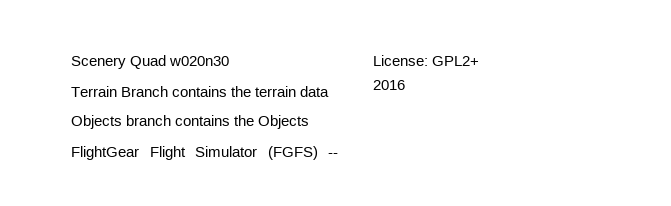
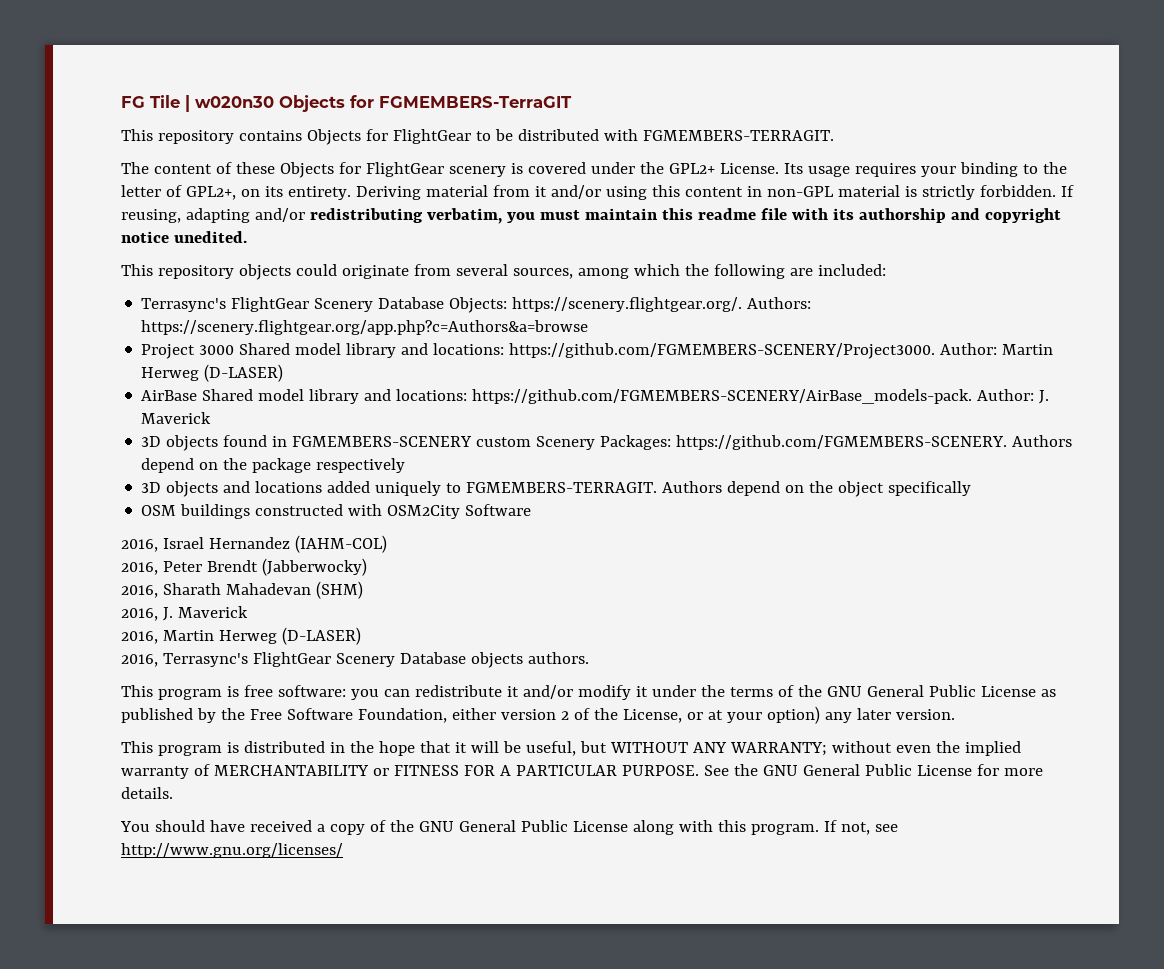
- Scenery Quad w020n30
- Terrain Branch contains the terrain data
- Objects branch contains the Objects
- FlightGear Flight Simulator (FGFS) -- License: GPL2+
- 2016
+ FG Tile | w020n30 Objects for FGMEMBERS-TerraGIT
+ This repository contains Objects for FlightGear to be distributed with FGMEMBERS-TERRAGIT.
+ The content of these Objects for FlightGear scenery is covered under the GPL2+ License. Its usage requires your binding to the letter of GPL2+, on its entirety. Deriving material from it and/or using this content in non-GPL material is strictly forbidden. If reusing, adapting and/or redistributing verbatim, you must maintain this readme file with its authorship and copyright notice unedited.
+ This repository objects could originate from several sources, among which the following are included:
+ Terrasync's FlightGear Scenery Database Objects: https://scenery.flightgear.org/. Authors: https://scenery.flightgear.org/app.php?c=Authors&a=browse
+ Project 3000 Shared model library and locations: https://github.com/FGMEMBERS-SCENERY/Project3000. Author: Martin Herweg (D-LASER)
+ AirBase Shared model library and locations: https://github.com/FGMEMBERS-SCENERY/AirBase_models-pack. Author: J. Maverick
+ 3D objects found in FGMEMBERS-SCENERY custom Scenery Packages: https://github.com/FGMEMBERS-SCENERY. Authors depend on the package respectively
+ 3D objects and locations added uniquely to FGMEMBERS-TERRAGIT. Authors depend on the object specifically
+ OSM buildings constructed with OSM2City Software
+ 2016, Israel Hernandez (IAHM-COL)
+ 2016, Peter Brendt (Jabberwocky)
+ 2016, Sharath Mahadevan (SHM)
+ 2016, J. Maverick
+ 2016, Martin Herweg (D-LASER)
+ 2016, Terrasync's FlightGear Scenery Database objects authors.
+ This program is free software: you can redistribute it and/or modify it under the terms of the GNU General Public License as published by the Free Software Foundation, either version 2 of the License, or at your option) any later version.
+ This program is distributed in the hope that it will be useful, but WITHOUT ANY WARRANTY; without even the implied warranty of MERCHANTABILITY or FITNESS FOR A PARTICULAR PURPOSE. See the GNU General Public License for more details.
+ You should have received a copy of the GNU General Public License along with this program. If not, see http://www.gnu.org/licenses/

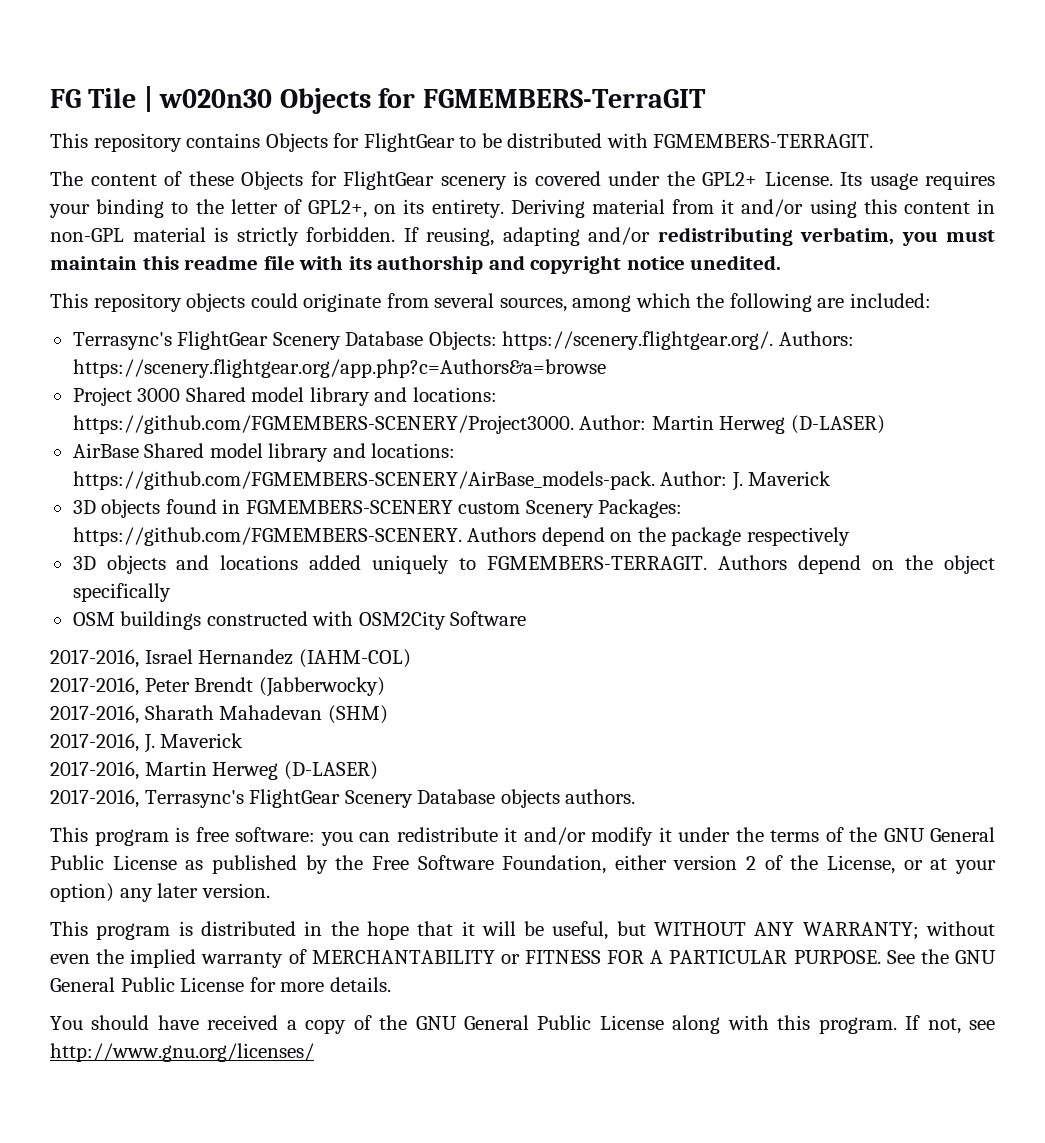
- 2016, Israel Hernandez (IAHM-COL)
+ 2017-2016, Israel Hernandez (IAHM-COL)
- 2016, Peter Brendt (Jabberwocky)
+ 2017-2016, Peter Brendt (Jabberwocky)
- 2016, Sharath Mahadevan (SHM)
+ 2017-2016, Sharath Mahadevan (SHM)
- 2016, J. Maverick
- 2016, Martin Herweg (D-LASER)
- 2016, Terrasync's FlightGear Scenery Database objects authors.
+ 2017-2016, J. Maverick
+ 2017-2016, Martin Herweg (D-LASER)
+ 2017-2016, Terrasync's FlightGear Scenery Database objects authors.

